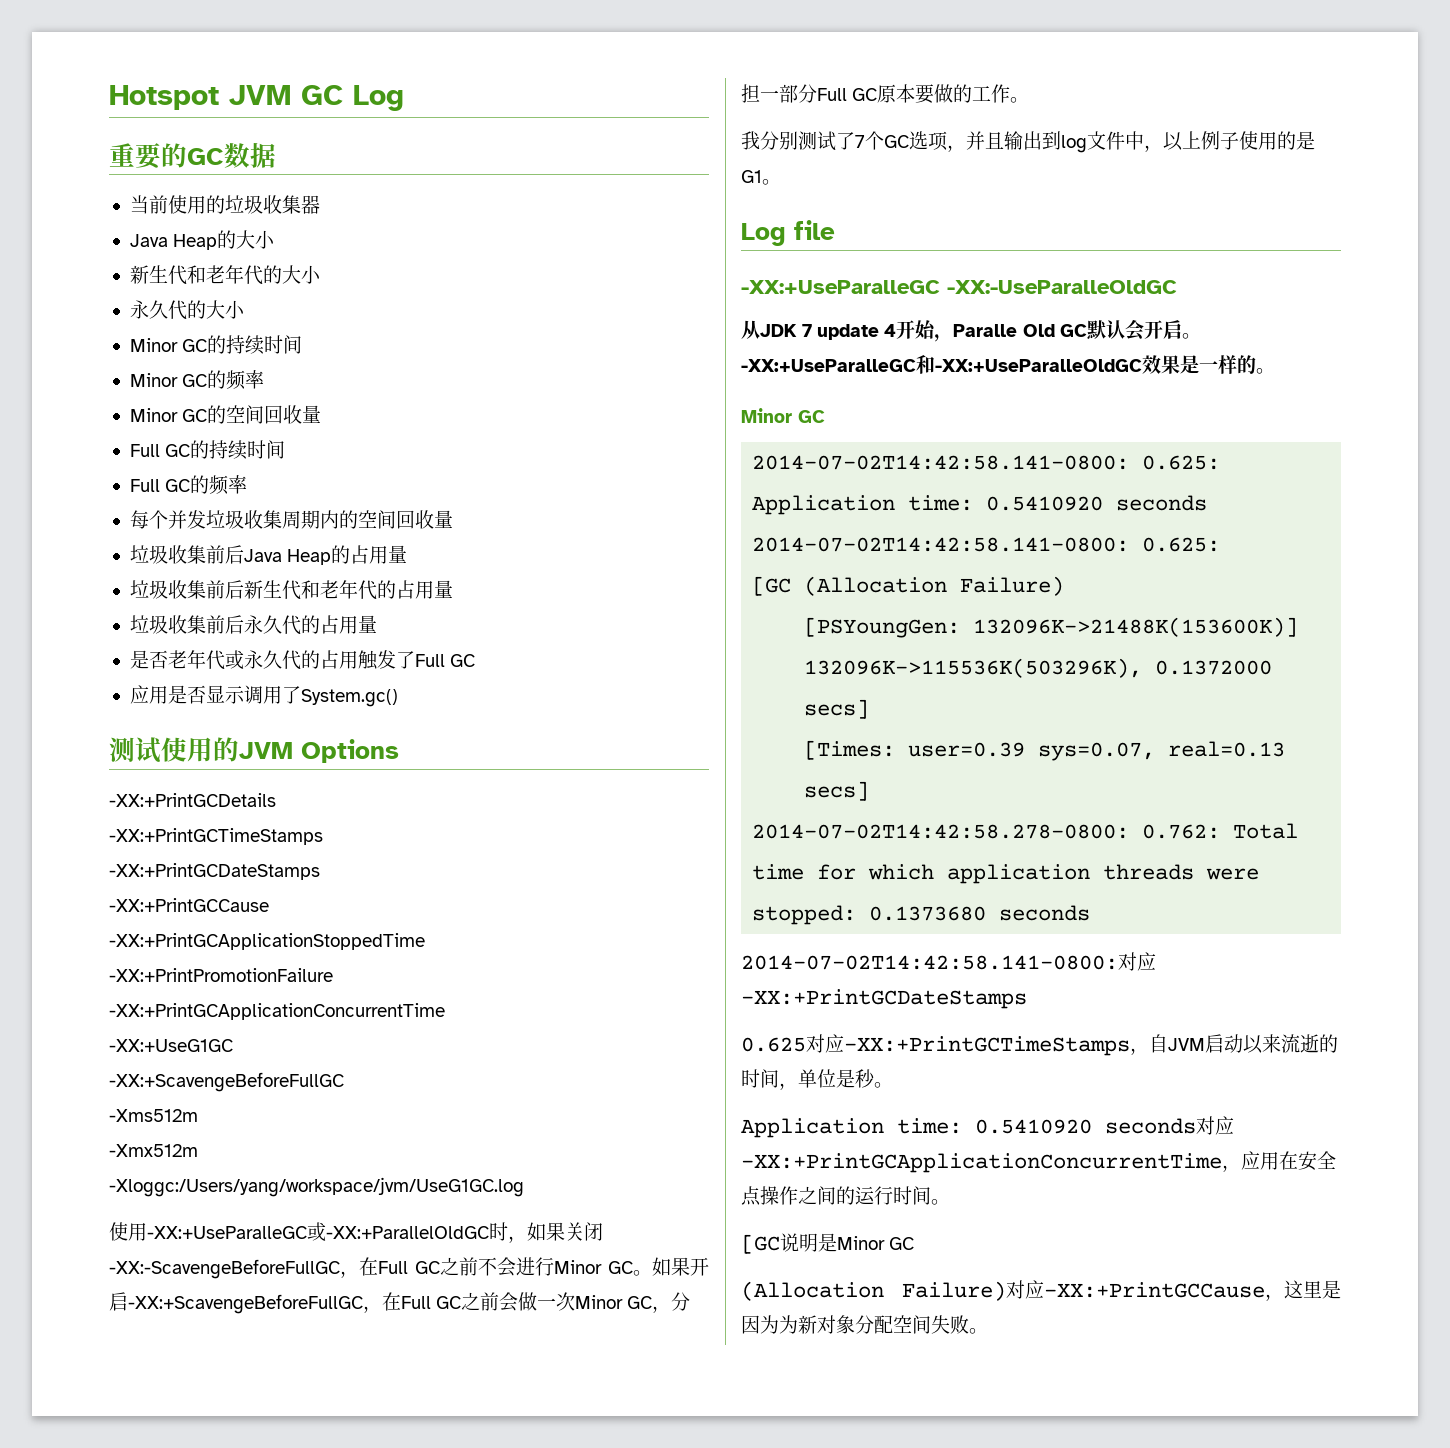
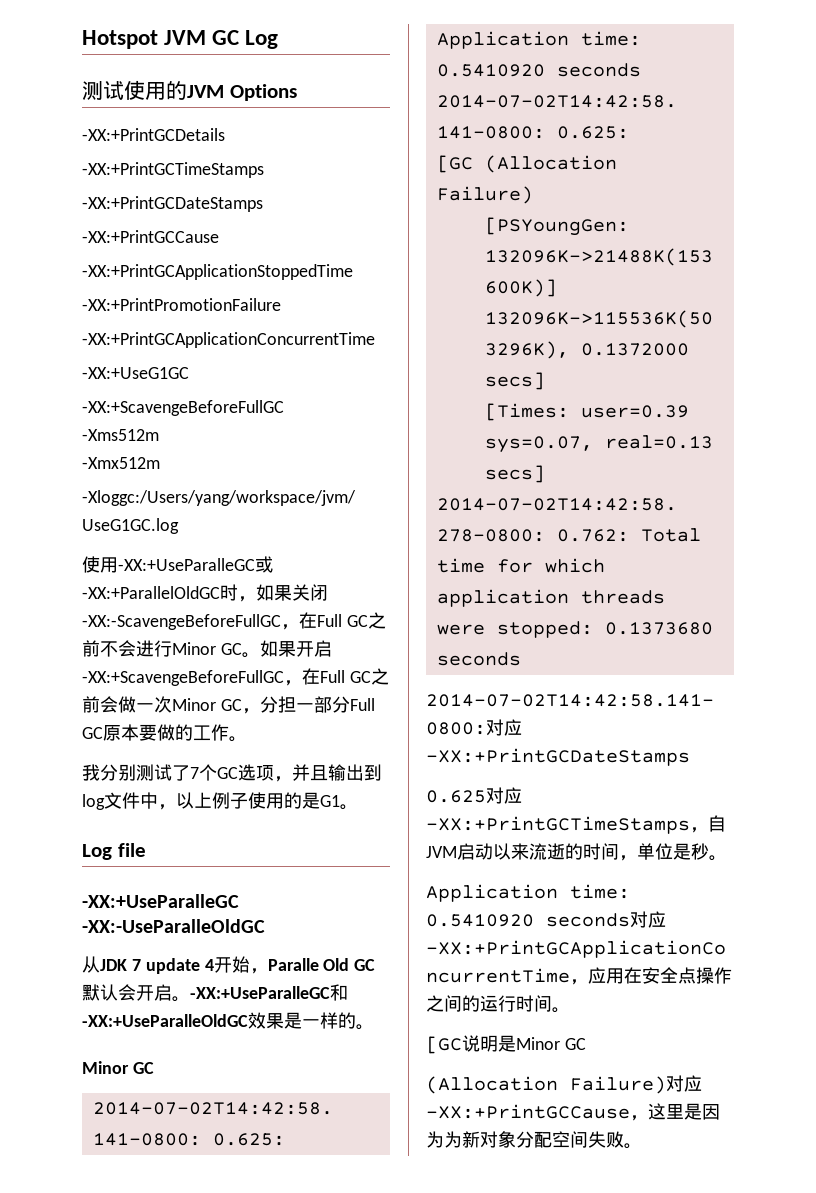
- 重要的GC数据
- 当前使用的垃圾收集器
- Java Heap的大小
- 新生代和老年代的大小
- 永久代的大小
- Minor GC的持续时间
- Minor GC的频率
- Minor GC的空间回收量
- Full GC的持续时间
- Full GC的频率
- 每个并发垃圾收集周期内的空间回收量
- 垃圾收集前后Java Heap的占用量
- 垃圾收集前后新生代和老年代的占用量
- 垃圾收集前后永久代的占用量
- 是否老年代或永久代的占用触发了Full GC
- 应用是否显示调用了System.gc()

